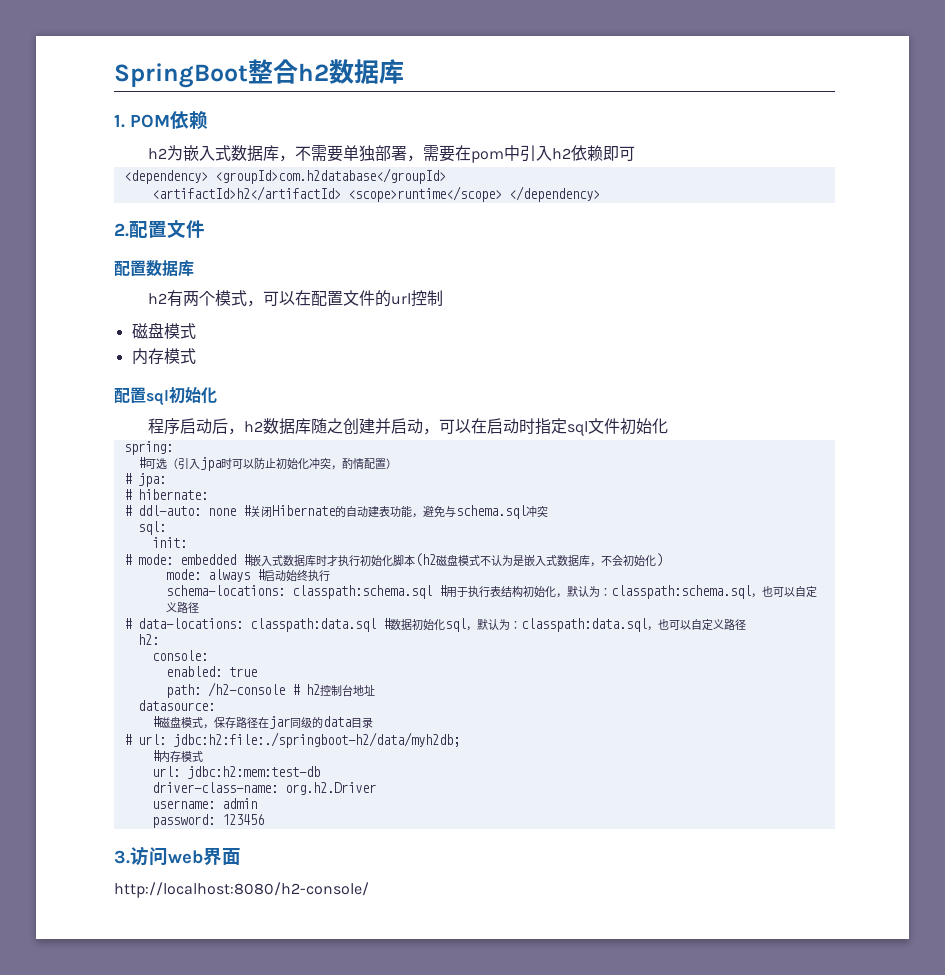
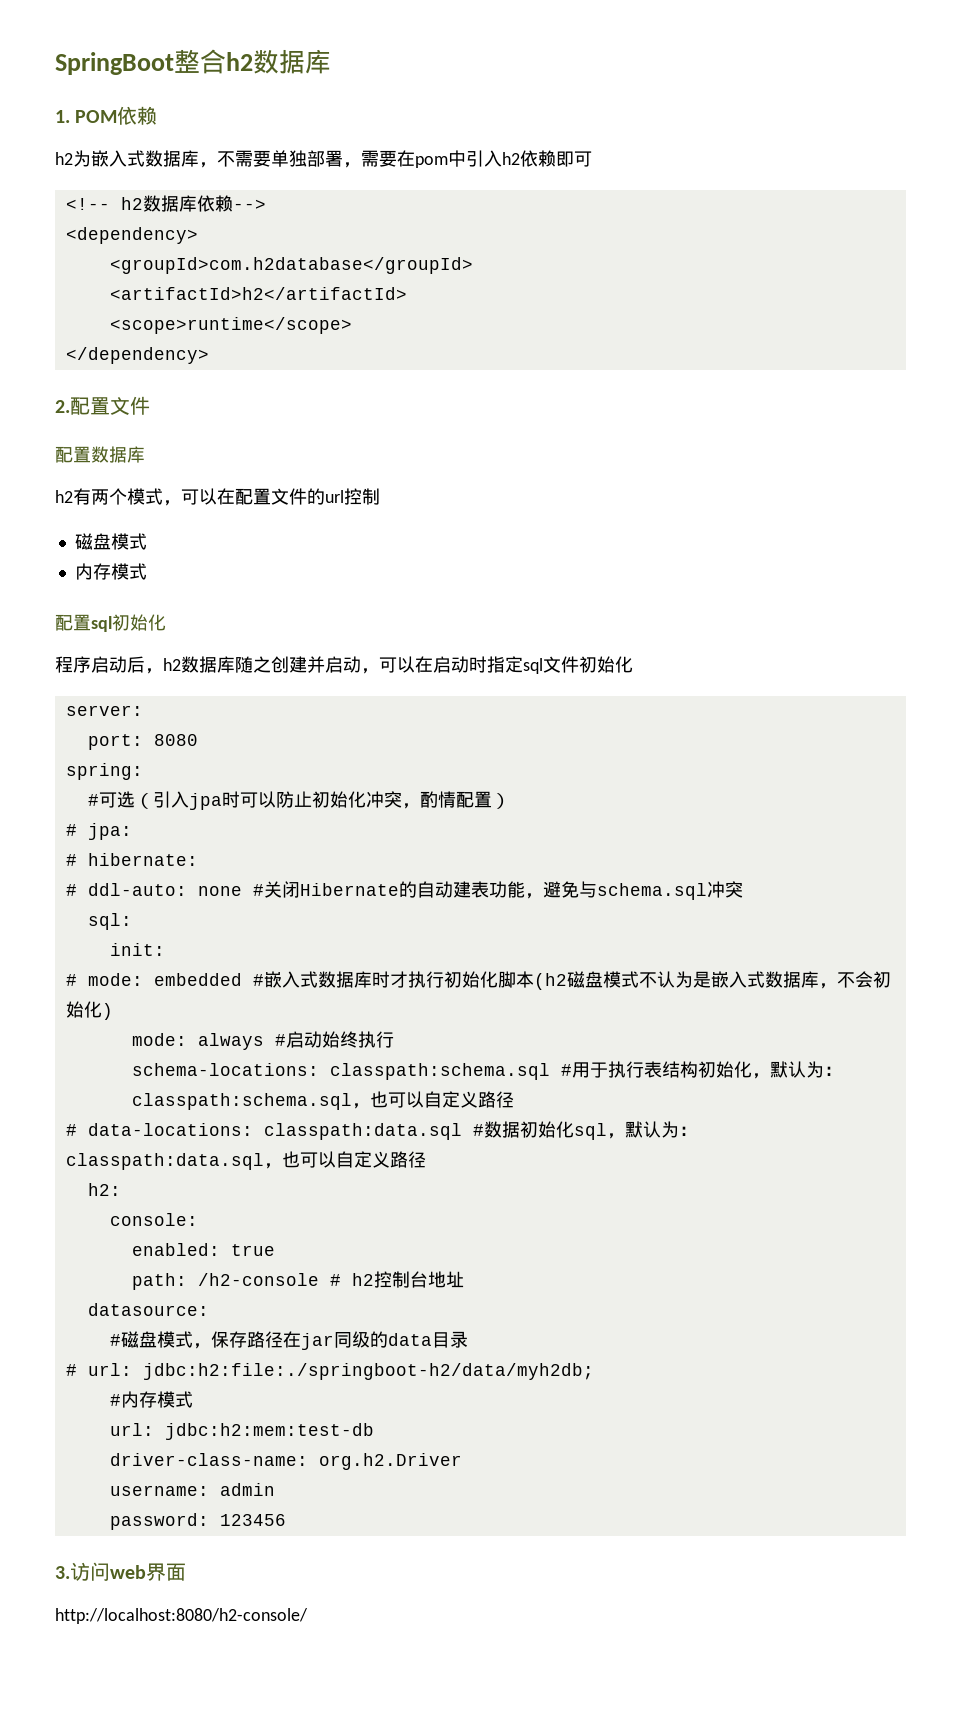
+ <!-- h2数据库依赖-->
- <dependency> <groupId>com.h2database</groupId>
+ <dependency>
+ <groupId>com.h2database</groupId>
- <artifactId>h2</artifactId> <scope>runtime</scope> </dependency>
+ <artifactId>h2</artifactId>
+ <scope>runtime</scope>
+ </dependency>
+ server:
+ port: 8080

